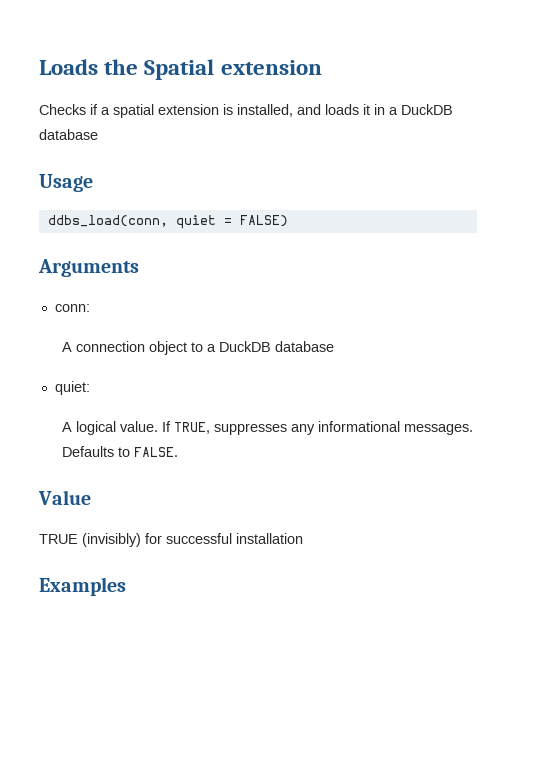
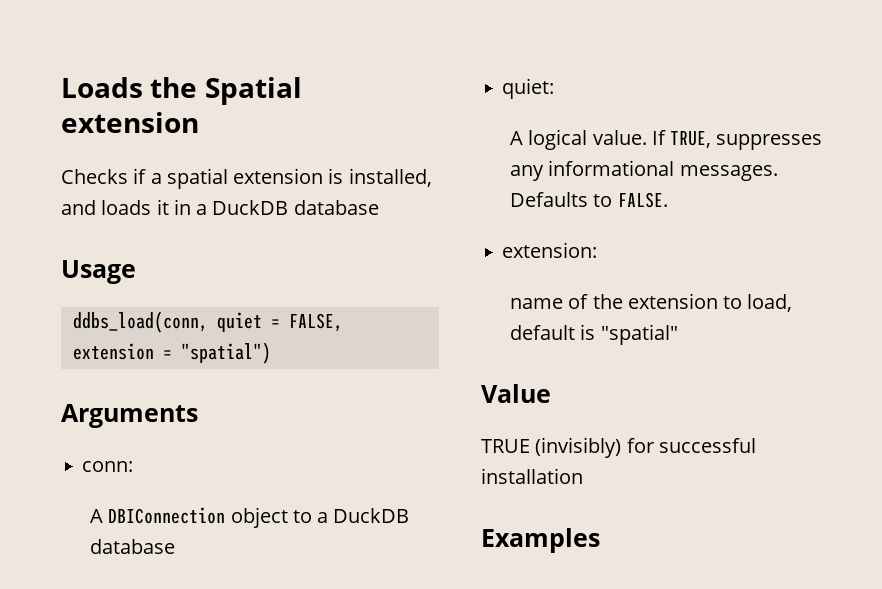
- ddbs_load(conn, quiet = FALSE)
+ ddbs_load(conn, quiet = FALSE, extension = "spatial")
- A connection object to a DuckDB database
+ A DBIConnection object to a DuckDB database
+ extension:
+ name of the extension to load, default is "spatial"

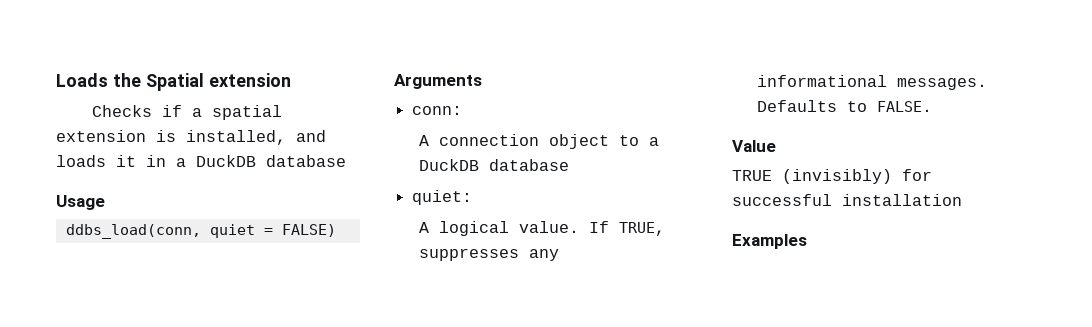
- ddbs_load(conn, quiet = FALSE, extension = "spatial")
+ ddbs_load(conn, quiet = FALSE)
- A DBIConnection object to a DuckDB database
+ A connection object to a DuckDB database
- extension:
- name of the extension to load, default is "spatial"

